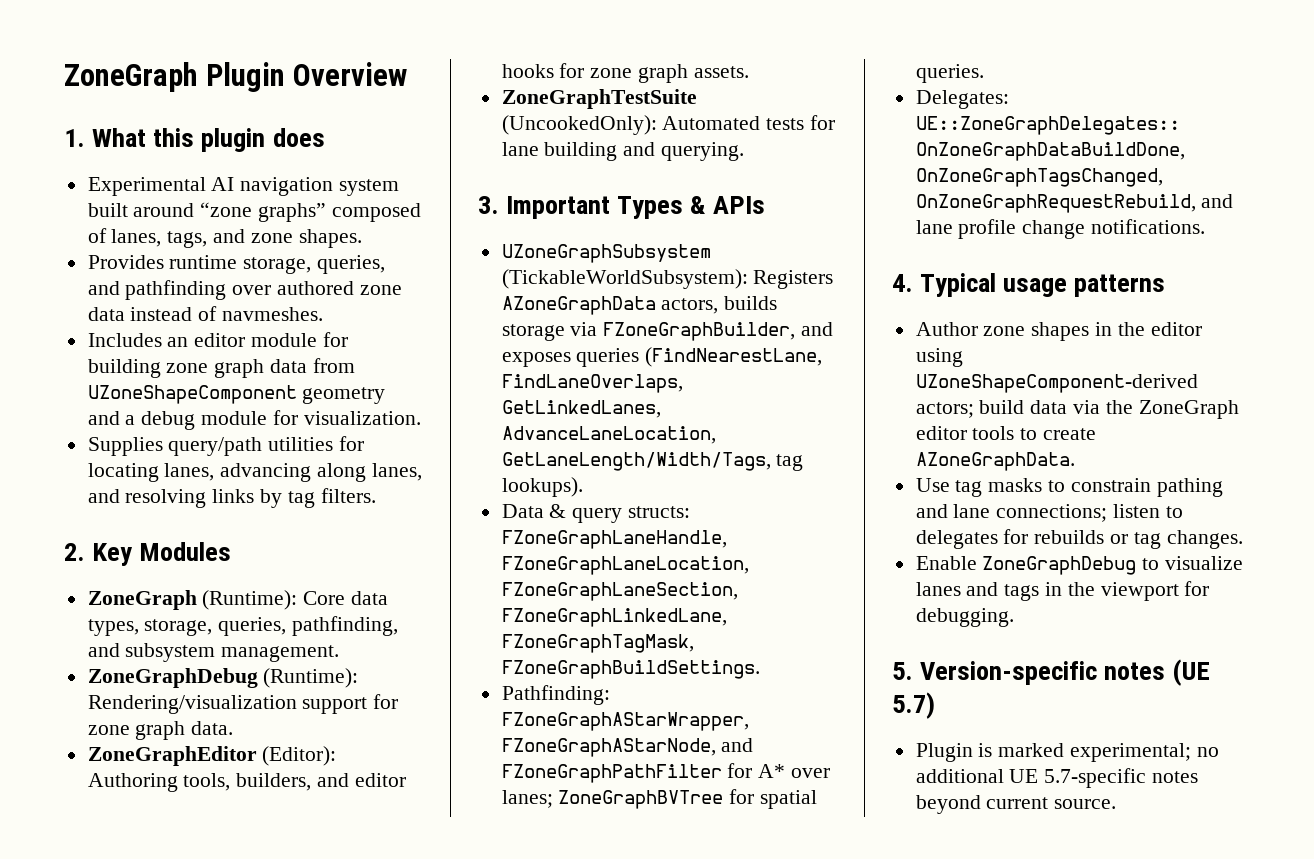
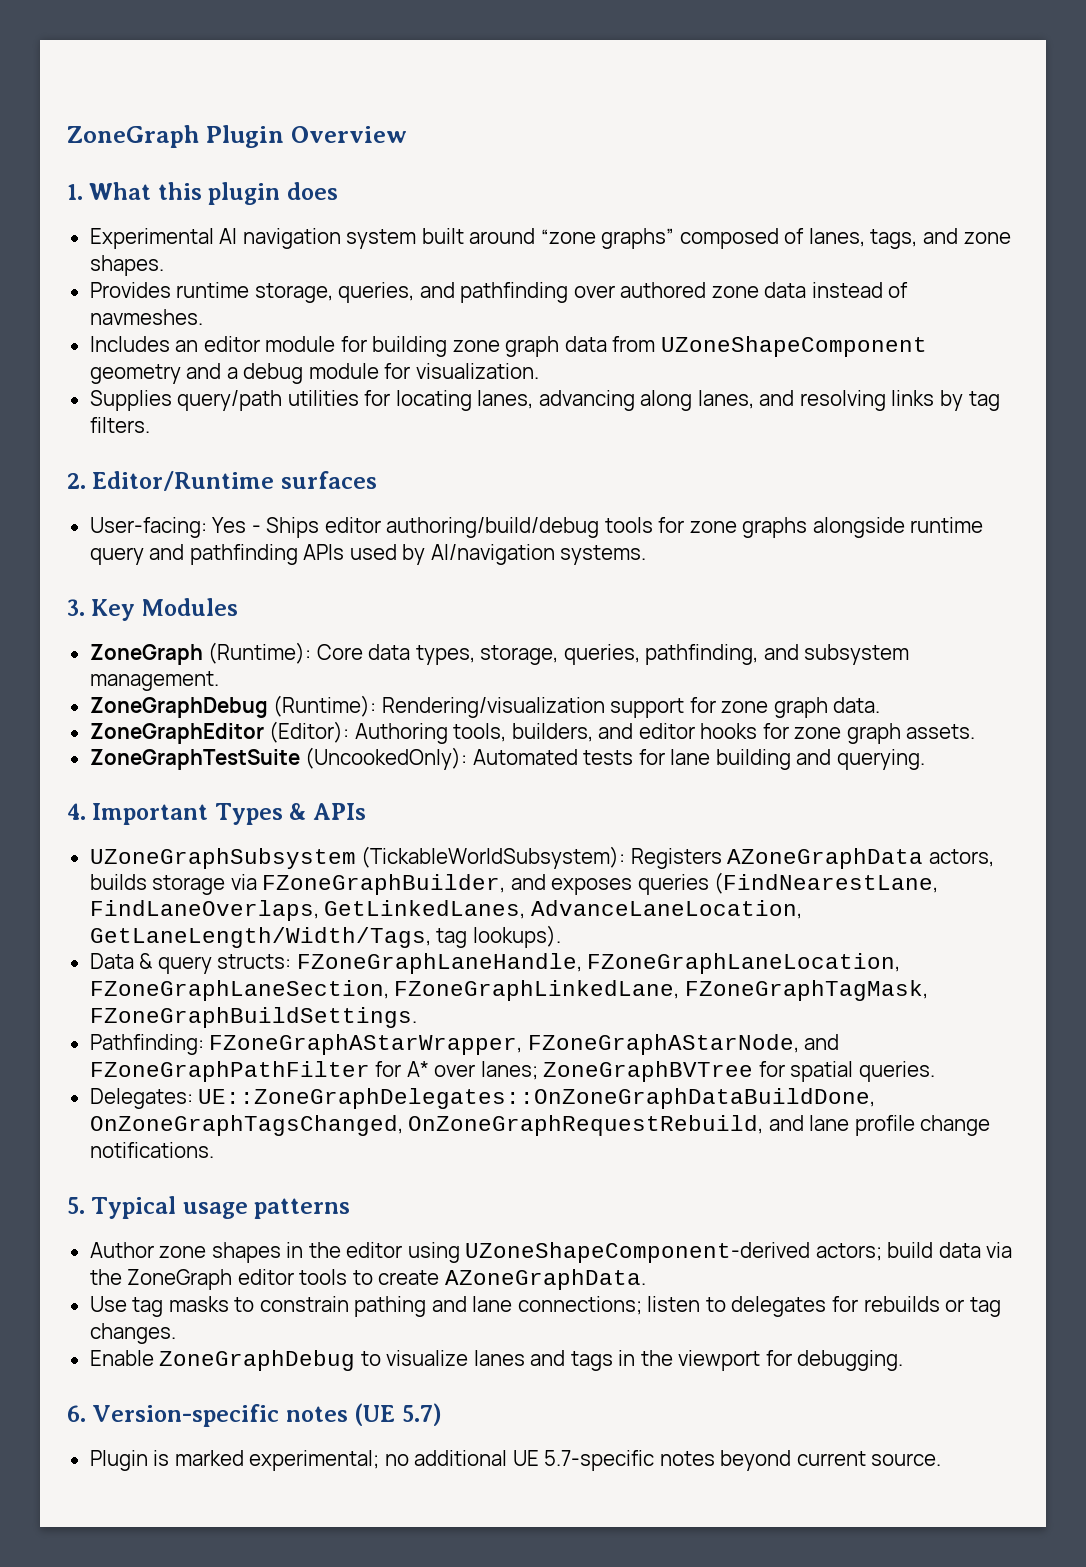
- 2. Key Modules
+ 2. Editor/Runtime surfaces
+ User-facing: Yes - Ships editor authoring/build/debug tools for zone graphs alongside runtime query and pathfinding APIs used by AI/navigation systems.
+ 3. Key Modules
- 3. Important Types & APIs
+ 4. Important Types & APIs
- 4. Typical usage patterns
+ 5. Typical usage patterns
- 5. Version-specific notes (UE 5.7)
+ 6. Version-specific notes (UE 5.7)

